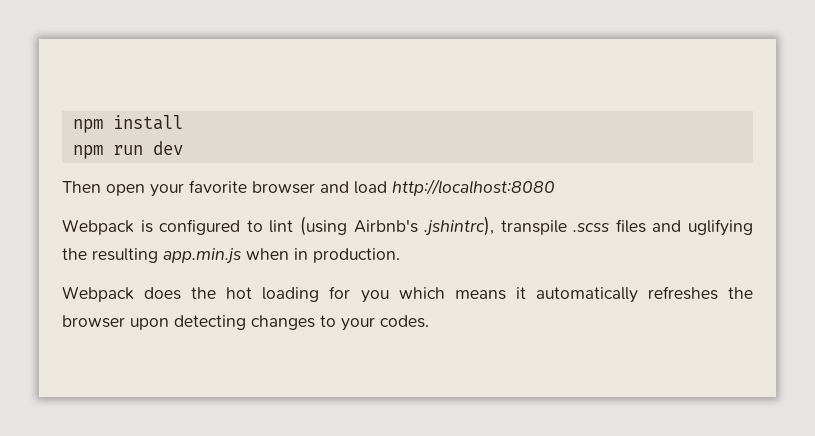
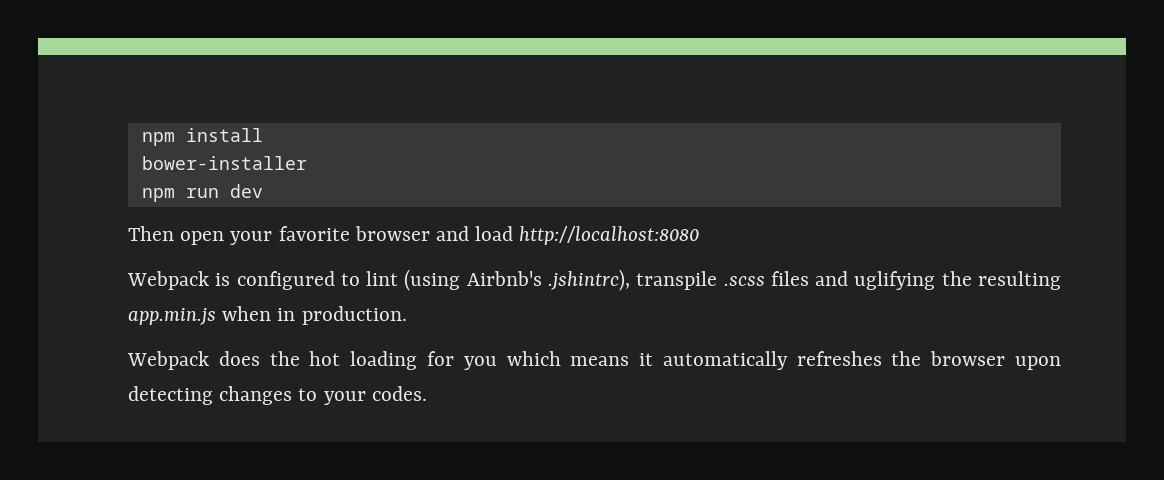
+ bower-installer

